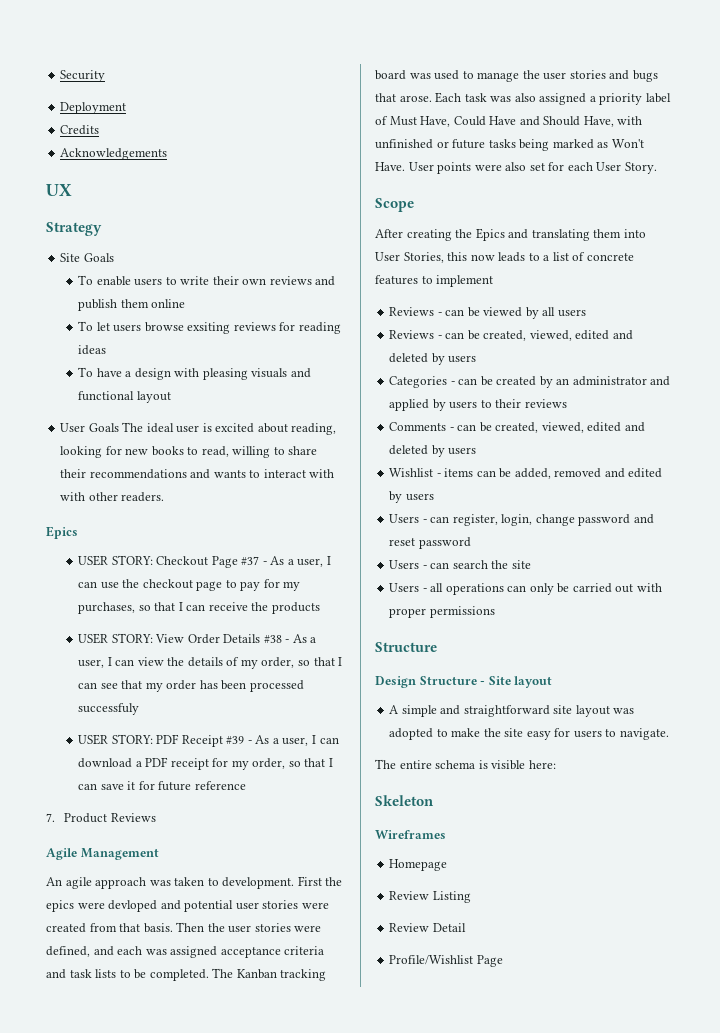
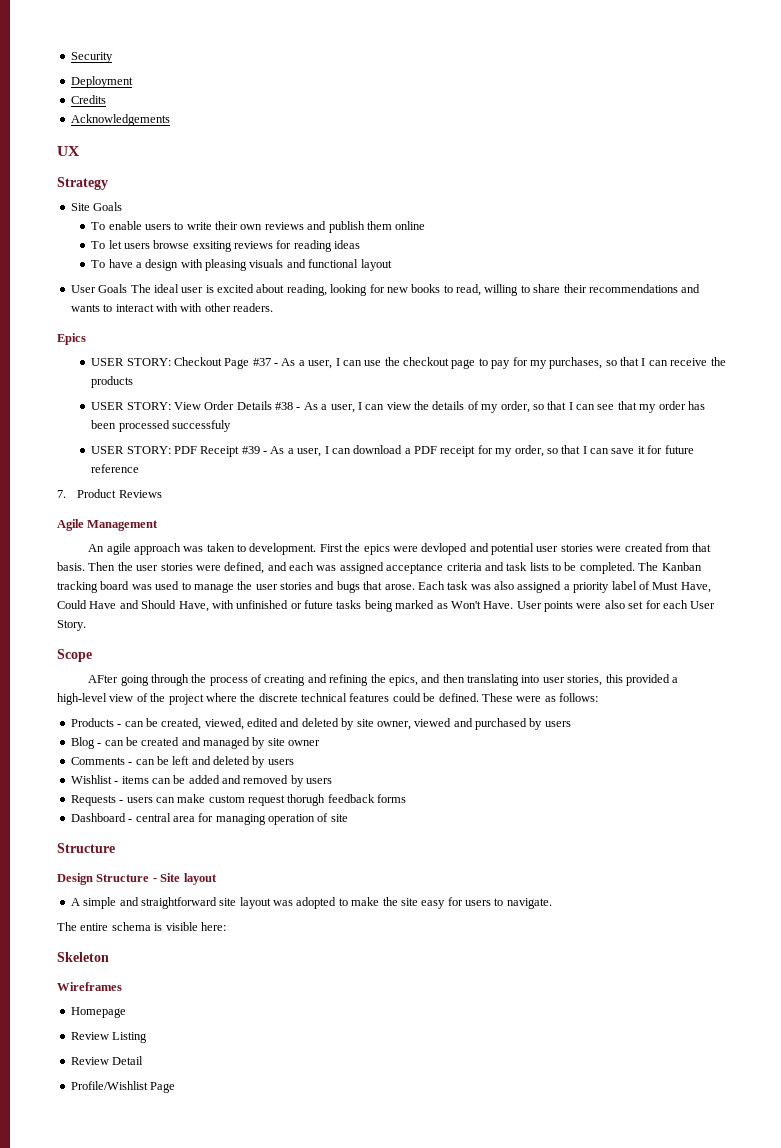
- After creating the Epics and translating them into User Stories, this now leads to a list of concrete features to implement
- Reviews - can be viewed by all users
- Reviews - can be created, viewed, edited and deleted by users
- Categories - can be created by an administrator and applied by users to their reviews
+ AFter going through the process of creating and refining the epics, and then translating into user stories, this provided a high-level view of the project where the discrete technical features could be defined. These were as follows:
+ Products - can be created, viewed, edited and deleted by site owner, viewed and purchased by users
+ Blog - can be created and managed by site owner
- Comments - can be created, viewed, edited and deleted by users
+ Comments - can be left and deleted by users
- Wishlist - items can be added, removed and edited by users
- Users - can register, login, change password and reset password
- Users - can search the site
- Users - all operations can only be carried out with proper permissions
+ Wishlist - items can be added and removed by users
+ Requests - users can make custom request thorugh feedback forms
+ Dashboard - central area for managing operation of site

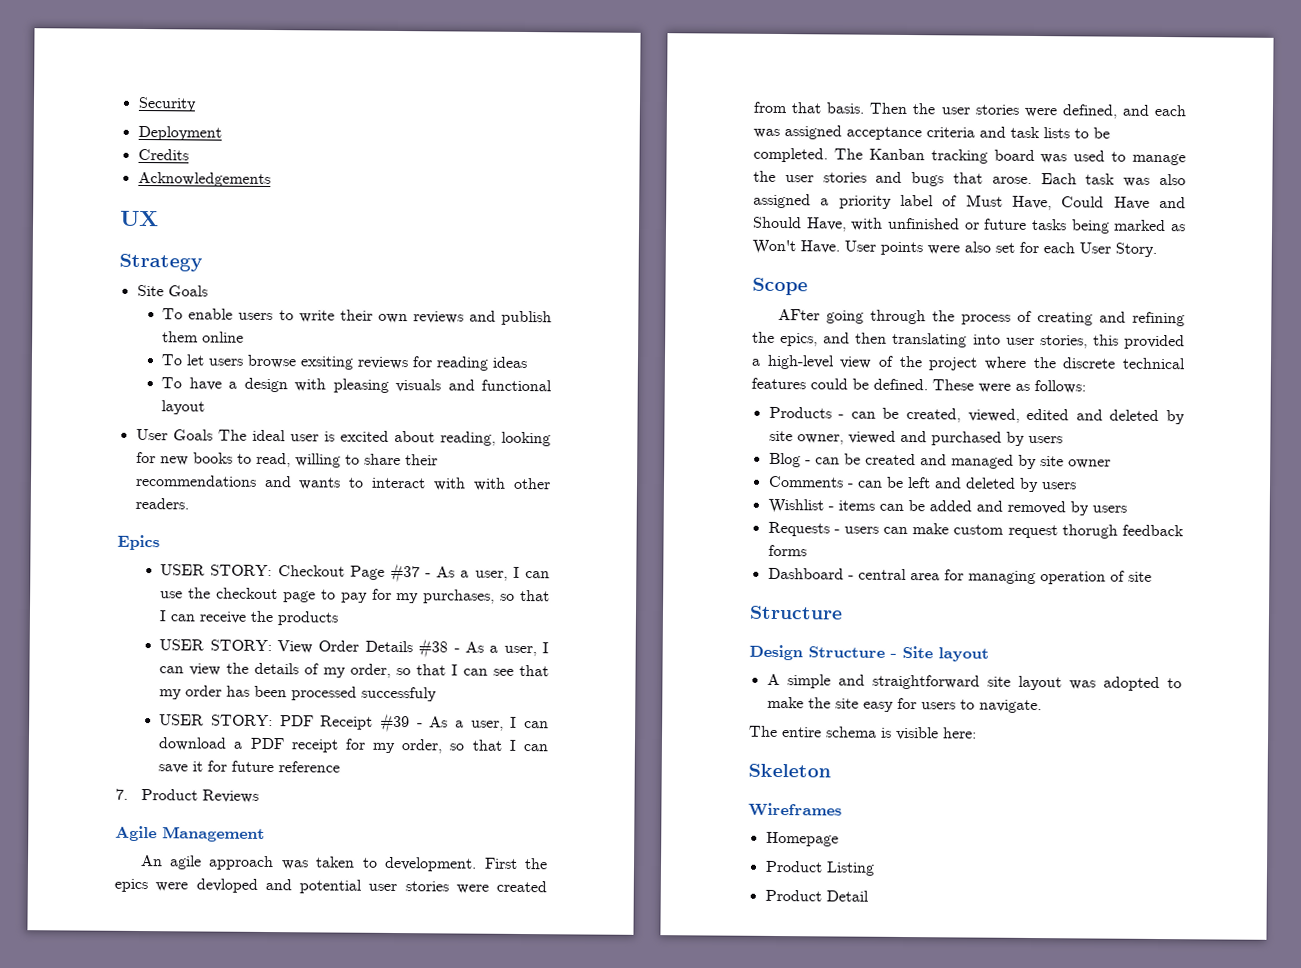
- Review Listing
+ Product Listing
- Review Detail
+ Product Detail
- Profile/Wishlist Page

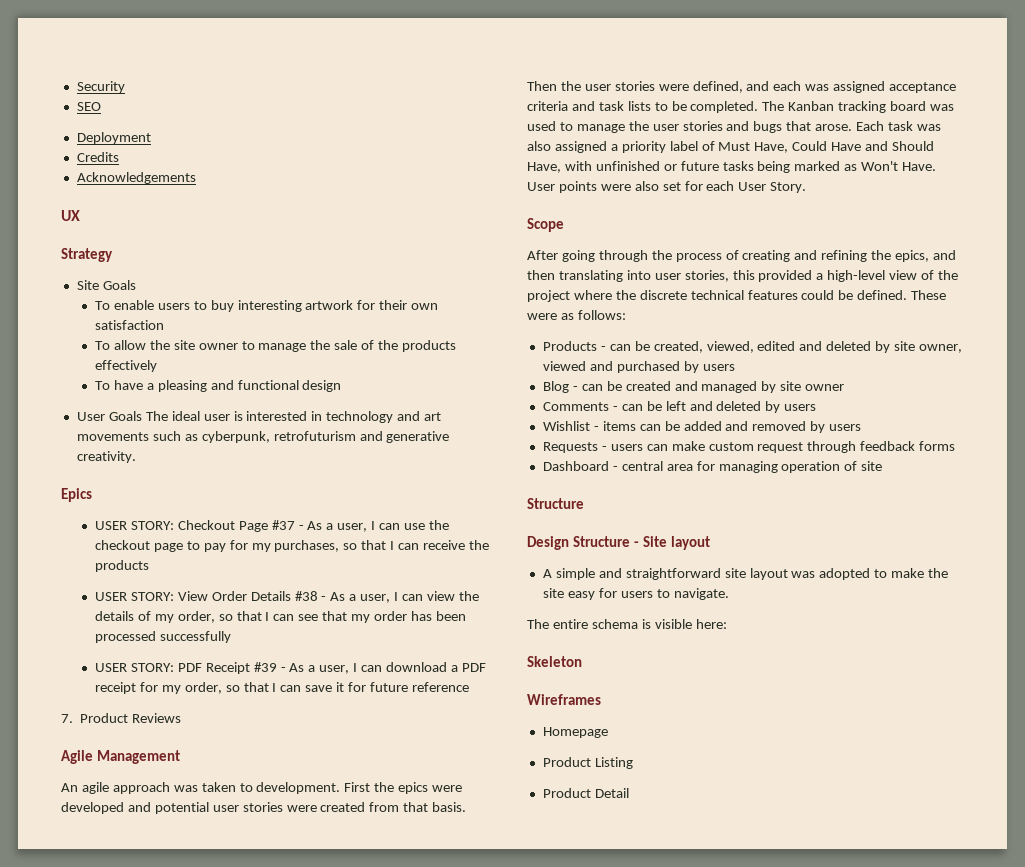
+ SEO
- To enable users to write their own reviews and publish them online
- To let users browse exsiting reviews for reading ideas
+ To enable users to buy interesting artwork for their own satisfaction
+ To allow the site owner to manage the sale of the products effectively
- To have a design with pleasing visuals and functional layout
+ To have a pleasing and functional design
- User Goals The ideal user is excited about reading, looking for new books to read, willing to share their recommendations and wants to interact with with other readers.
+ User Goals The ideal user is interested in technology and art movements such as cyberpunk, retrofuturism and generative creativity.
- USER STORY: View Order Details #38 - As a user, I can view the details of my order, so that I can see that my order has been processed successfuly
+ USER STORY: View Order Details #38 - As a user, I can view the details of my order, so that I can see that my order has been processed successfully
- First the epics were devloped and potential user stories were created from that basis.
+ First the epics were developed and potential user stories were created from that basis.
- AFter going through the process of creating and refining the epics, and then translating into user stories, this provided a high-level view of the project where the discrete technical features could be defined.
+ After going through the process of creating and refining the epics, and then translating into user stories, this provided a high-level view of the project where the discrete technical features could be defined.
- Requests - users can make custom request thorugh feedback forms
+ Requests - users can make custom request through feedback forms

